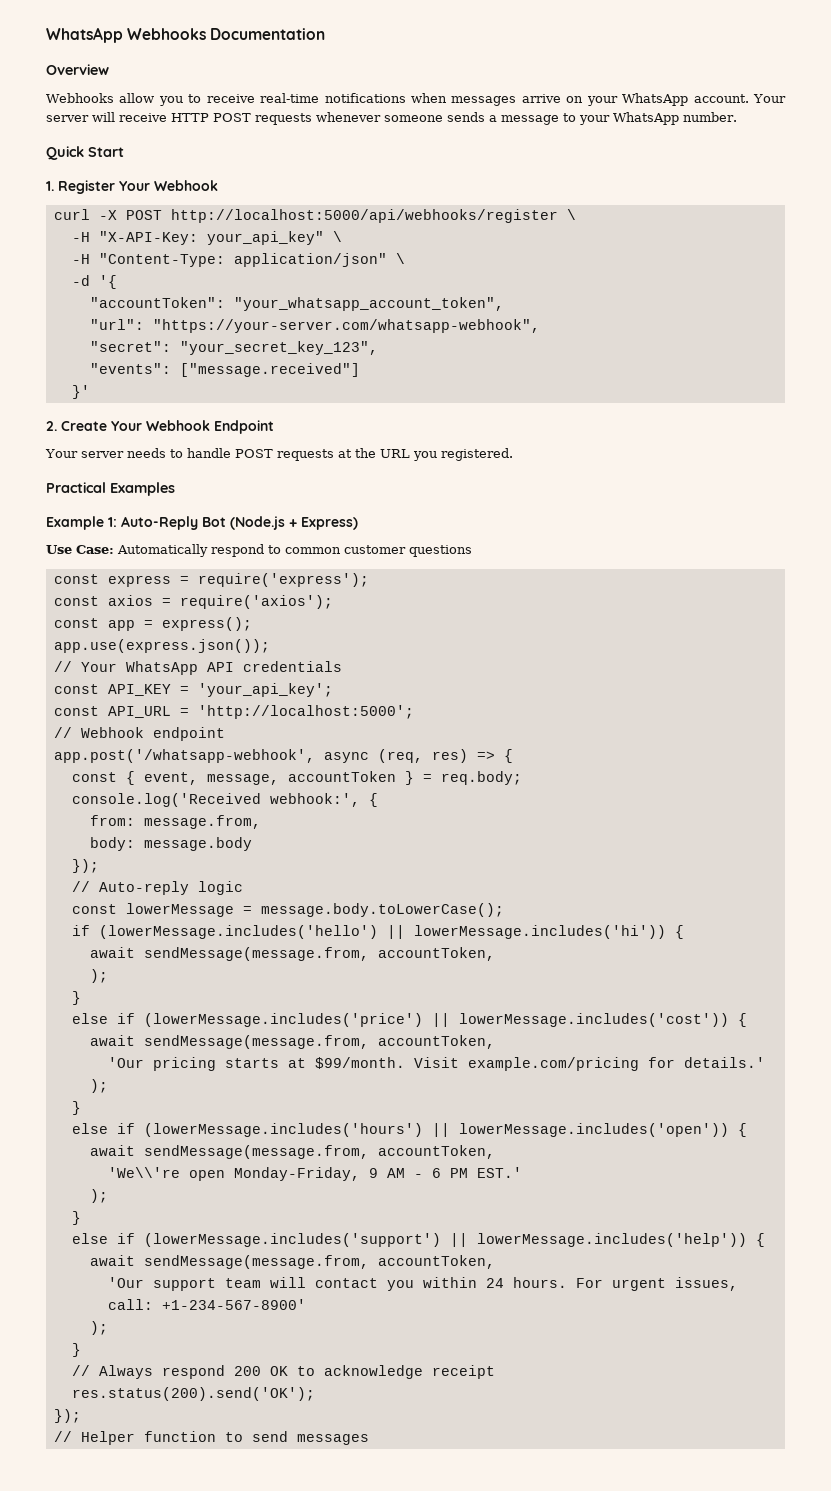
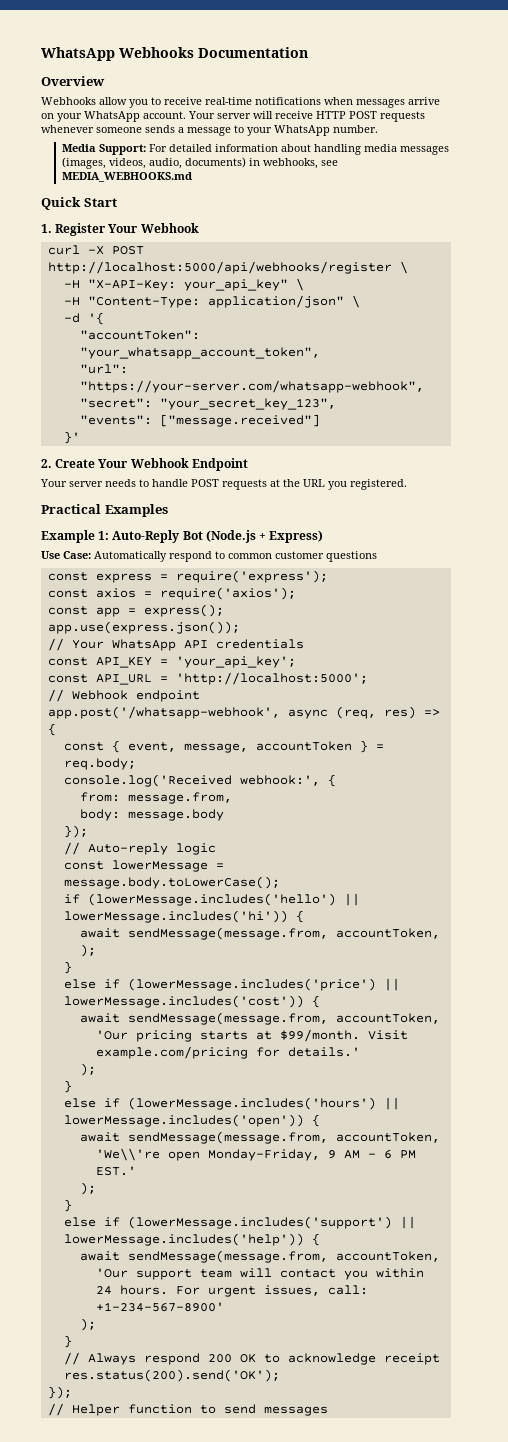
+ Media Support: For detailed information about handling media messages (images, videos, audio, documents) in webhooks, see MEDIA_WEBHOOKS.md

